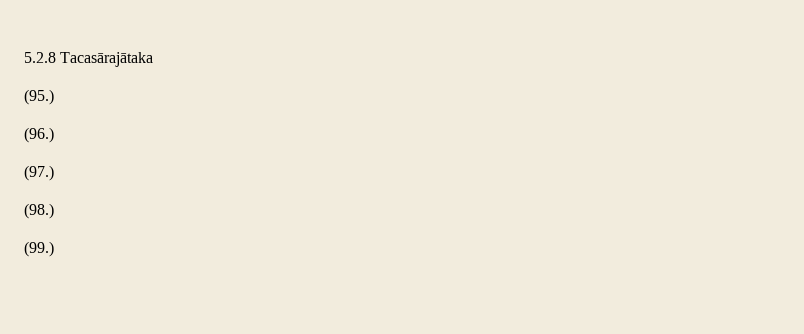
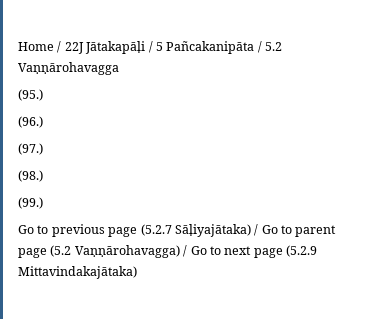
- 5.2.8 Tacasārajātaka
+ Home / 22J Jātakapāḷi / 5 Pañcakanipāta / 5.2 Vaṇṇārohavagga
+ Go to previous page (5.2.7 Sāḷiyajātaka) / Go to parent page (5.2 Vaṇṇārohavagga) / Go to next page (5.2.9 Mittavindakajātaka)

